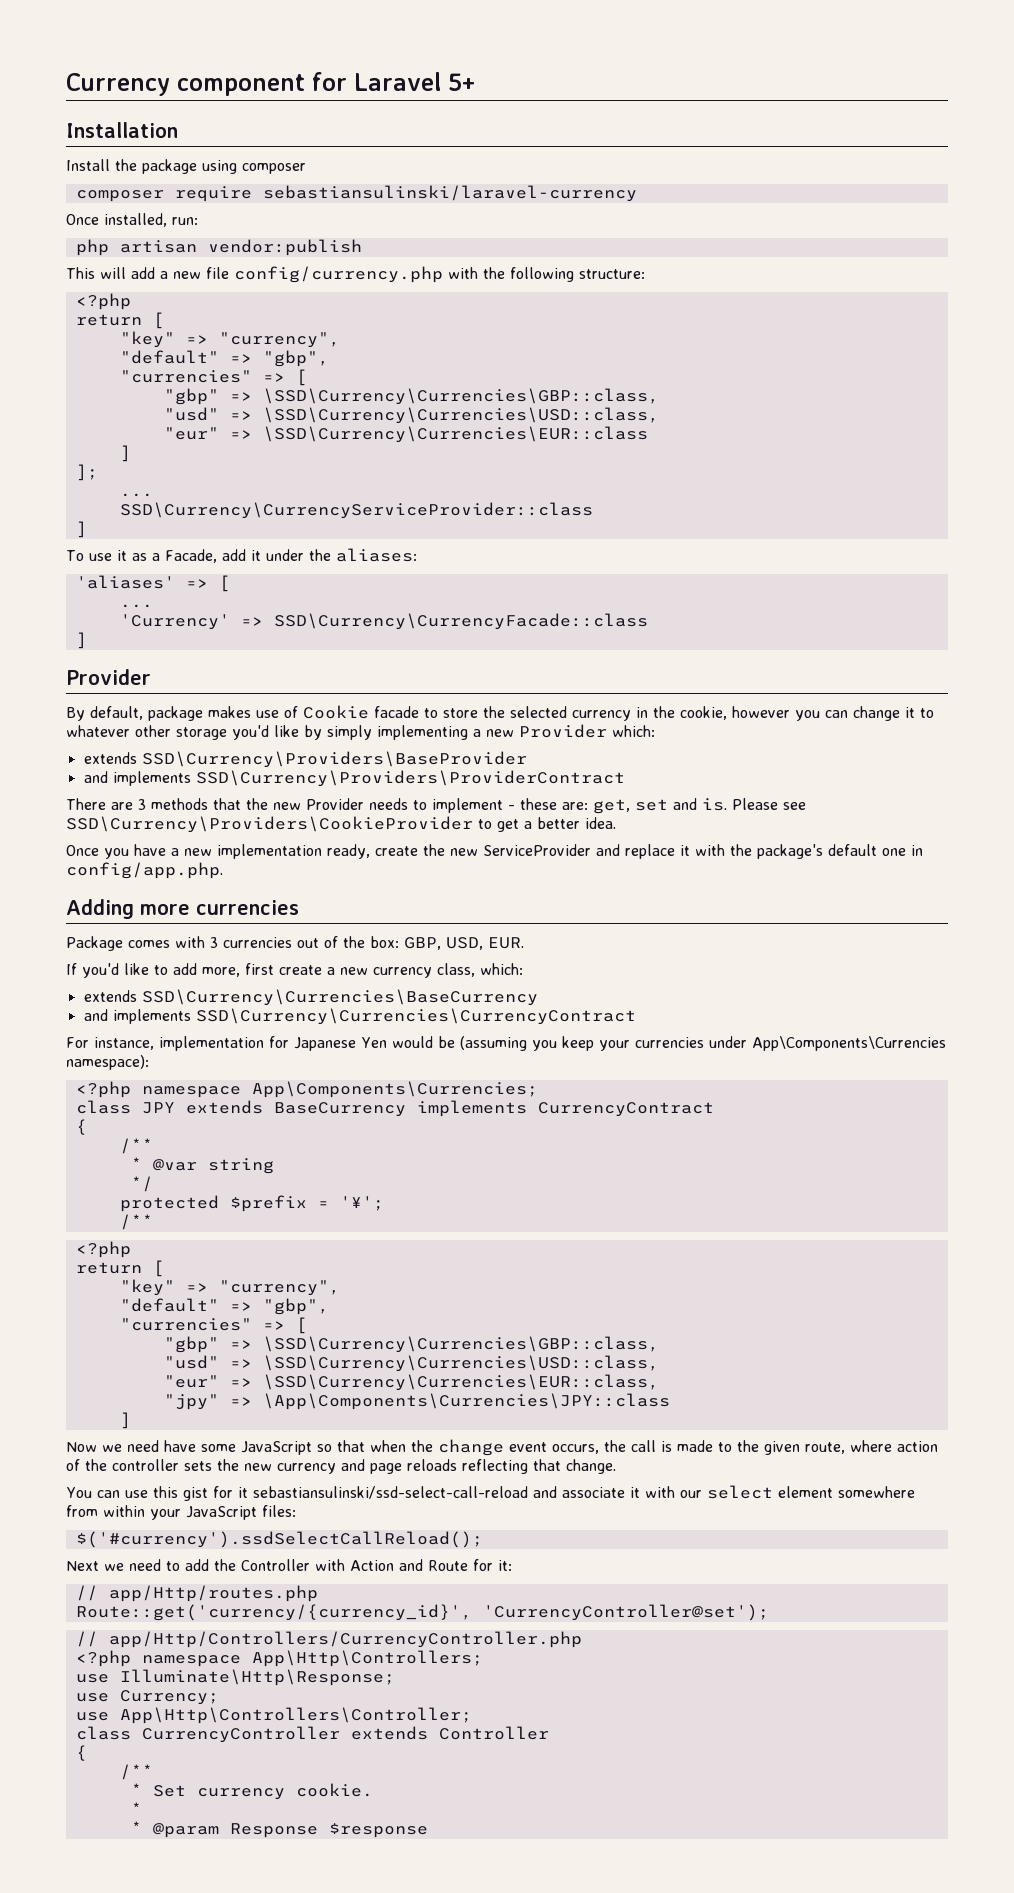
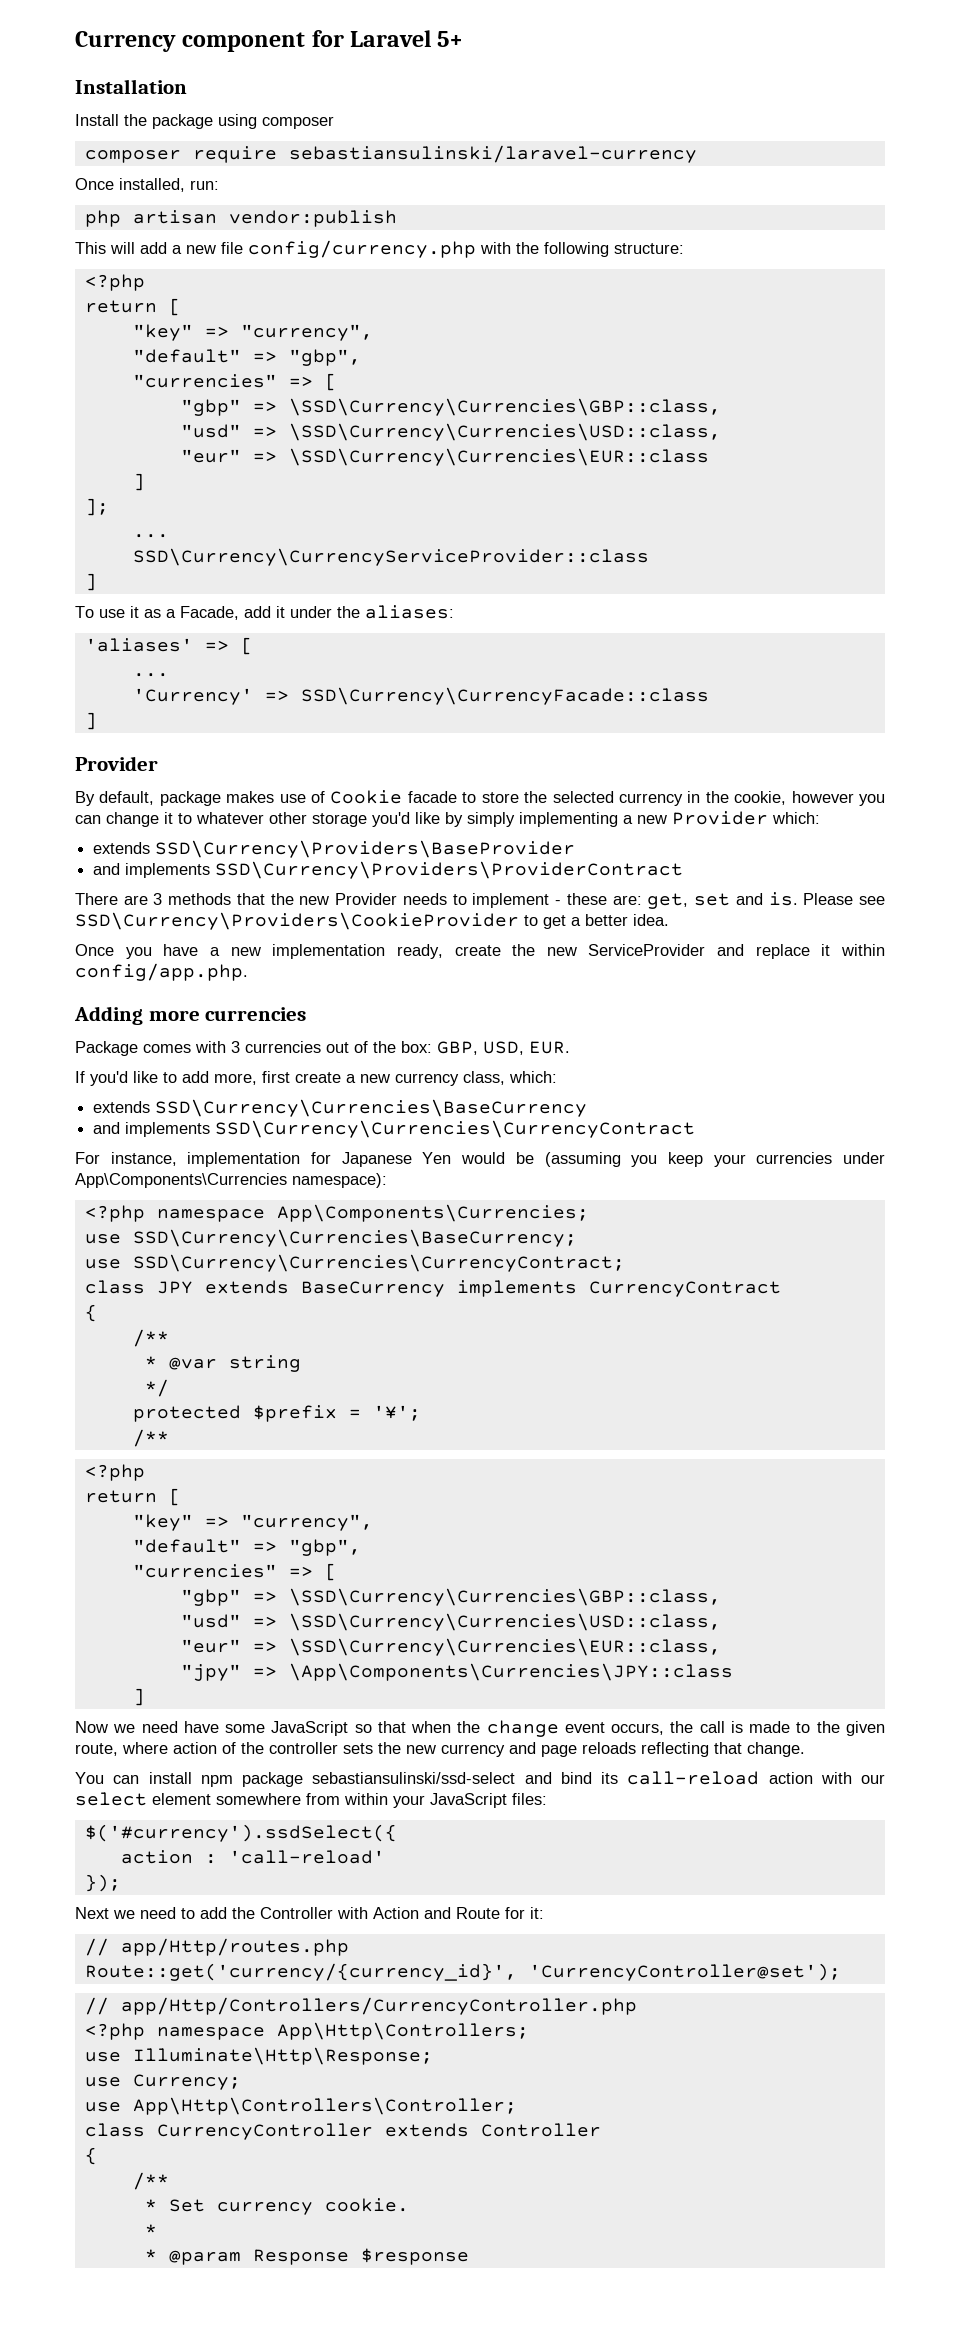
- Once you have a new implementation ready, create the new ServiceProvider and replace it with the package's default one in config/app.php.
+ Once you have a new implementation ready, create the new ServiceProvider and replace it within config/app.php.
+ use SSD\Currency\Currencies\BaseCurrency;
+ use SSD\Currency\Currencies\CurrencyContract;
- You can use this gist for it sebastiansulinski/ssd-select-call-reload and associate it with our select element somewhere from within your JavaScript files:
+ You can install npm package sebastiansulinski/ssd-select and bind its call-reload action with our select element somewhere from within your JavaScript files:
- $('#currency').ssdSelectCallReload();
+ $('#currency').ssdSelect({
+ action : 'call-reload'
+ });

